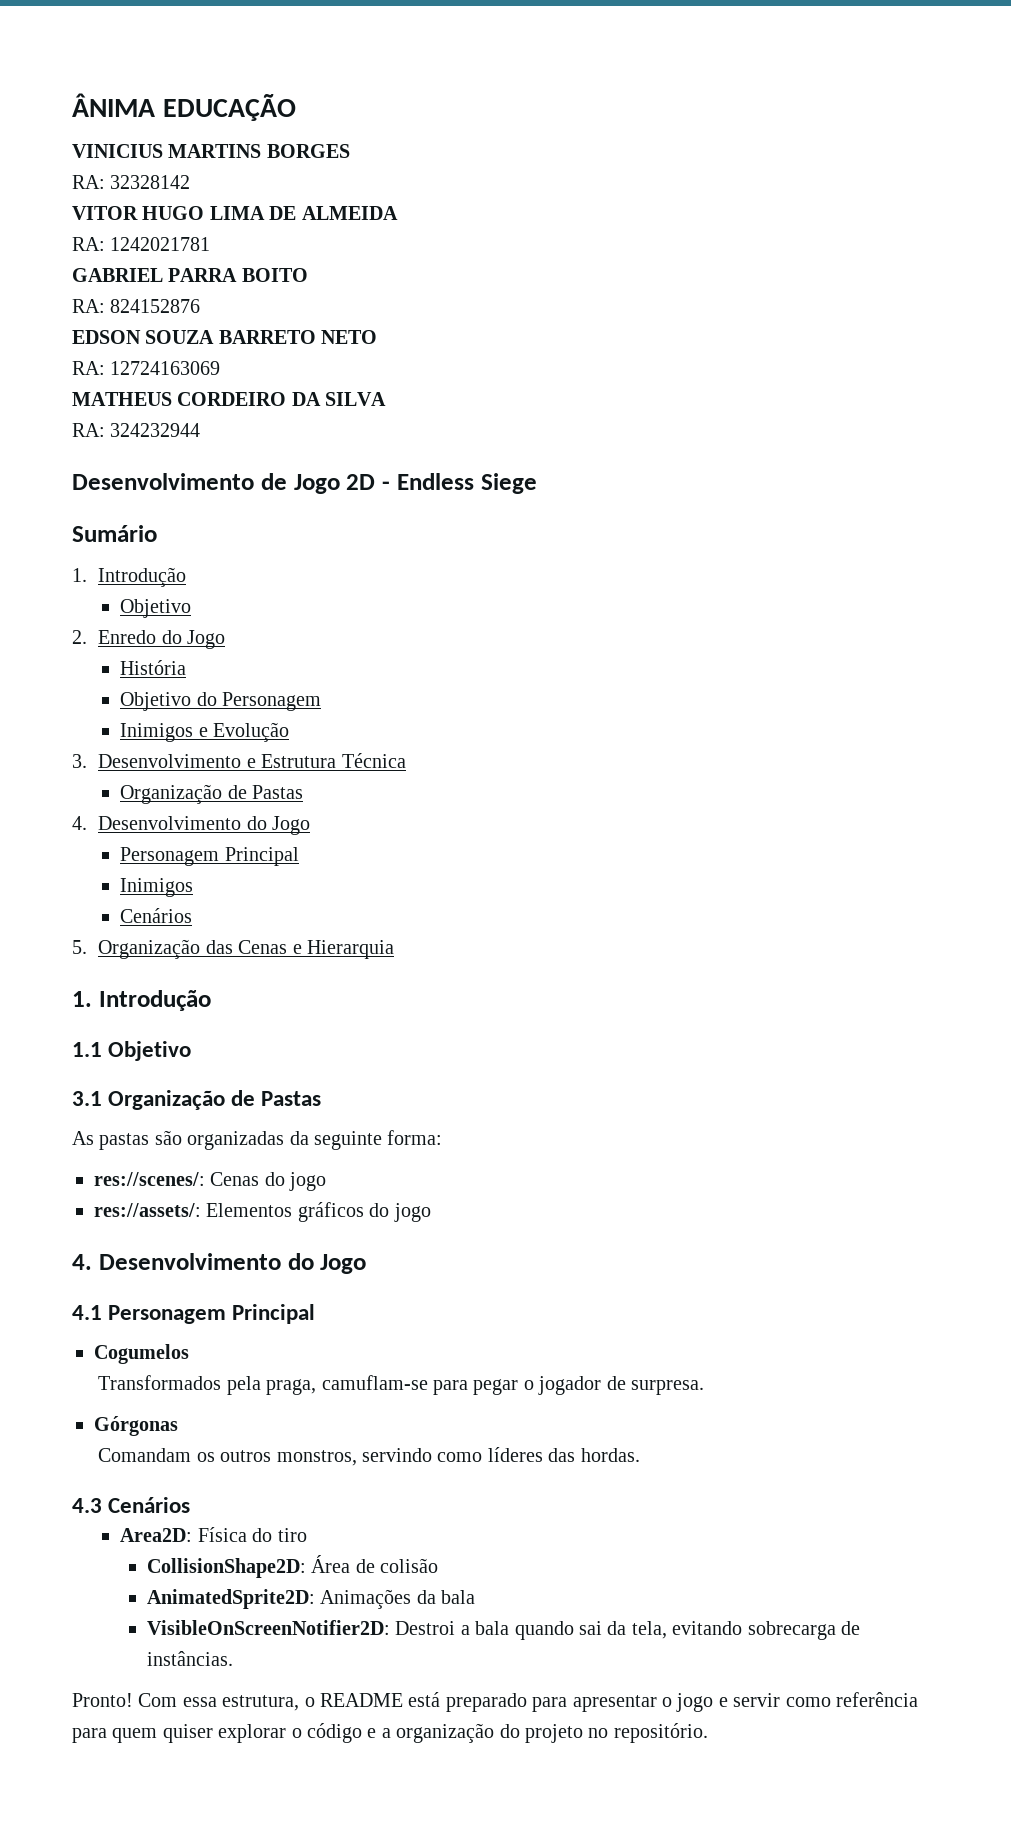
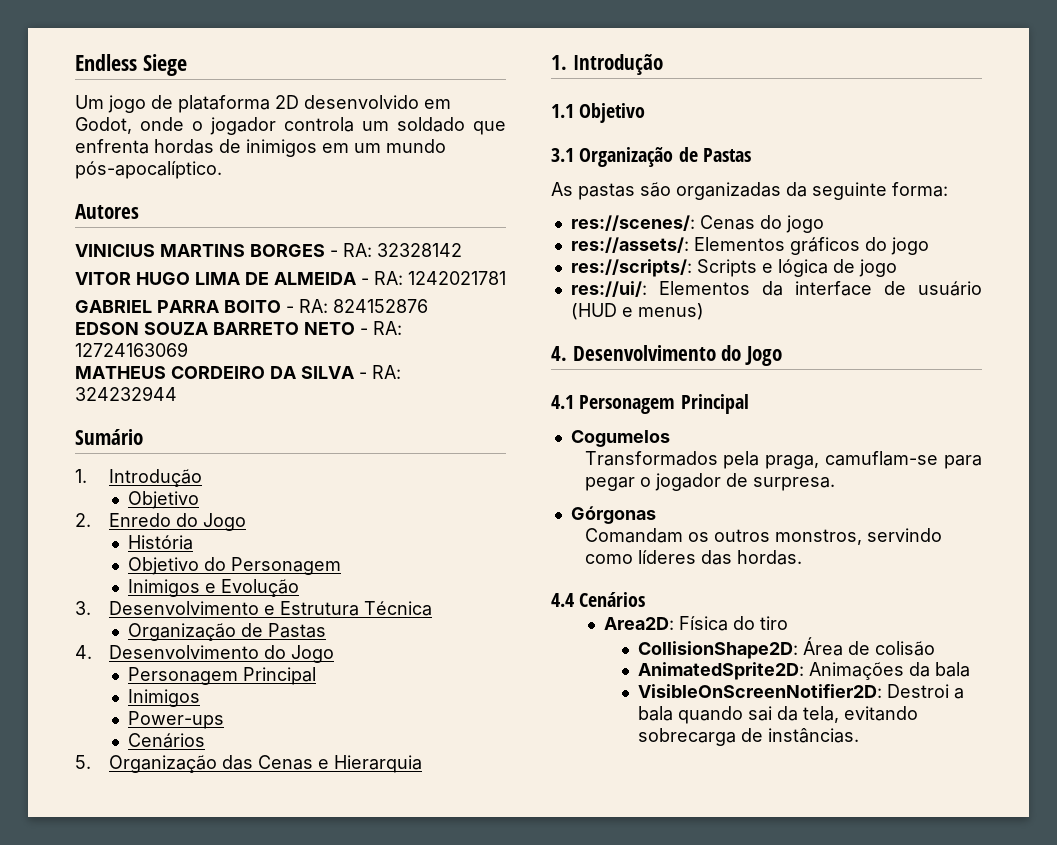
- ÂNIMA EDUCAÇÃO
+ Endless Siege
+ Um jogo de plataforma 2D desenvolvido em Godot, onde o jogador controla um soldado que enfrenta hordas de inimigos em um mundo pós-apocalíptico.
+ Autores
- VINICIUS MARTINS BORGES
- RA: 32328142
+ VINICIUS MARTINS BORGES - RA: 32328142
- VITOR HUGO LIMA DE ALMEIDA
- RA: 1242021781
+ VITOR HUGO LIMA DE ALMEIDA - RA: 1242021781
- GABRIEL PARRA BOITO
- RA: 824152876
+ GABRIEL PARRA BOITO - RA: 824152876
- EDSON SOUZA BARRETO NETO
- RA: 12724163069
+ EDSON SOUZA BARRETO NETO - RA: 12724163069
- MATHEUS CORDEIRO DA SILVA
- RA: 324232944
+ MATHEUS CORDEIRO DA SILVA - RA: 324232944
- Desenvolvimento de Jogo 2D - Endless Siege
+ Power-ups
+ res://scripts/: Scripts e lógica de jogo
+ res://ui/: Elementos da interface de usuário (HUD e menus)
- 4.3 Cenários
+ 4.4 Cenários
- Pronto! Com essa estrutura, o README está preparado para apresentar o jogo e servir como referência para quem quiser explorar o código e a organização do projeto no repositório.

